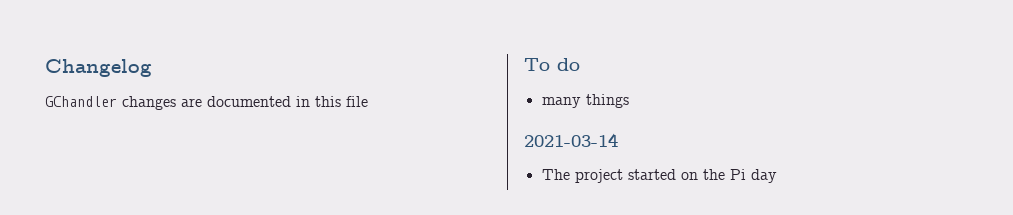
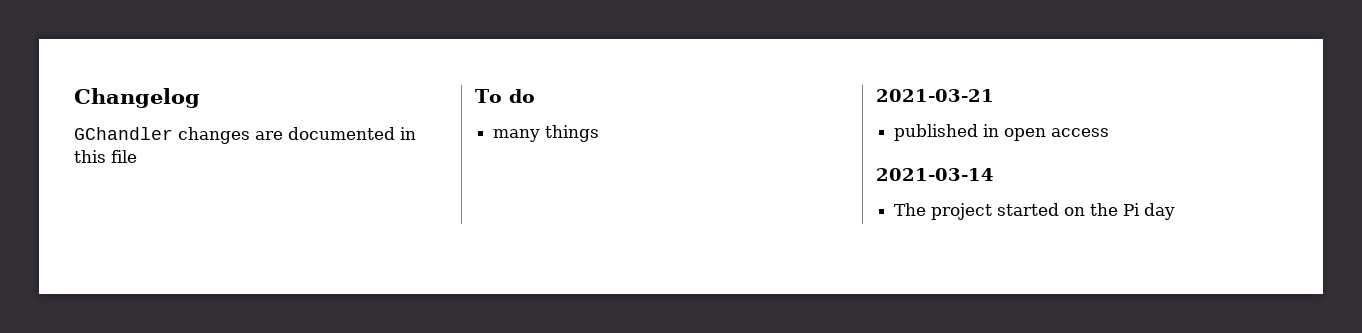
+ 2021-03-21
+ published in open access

